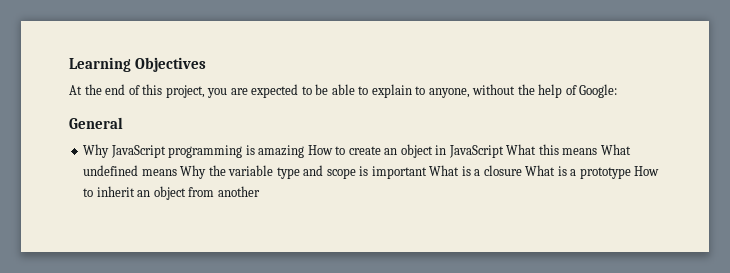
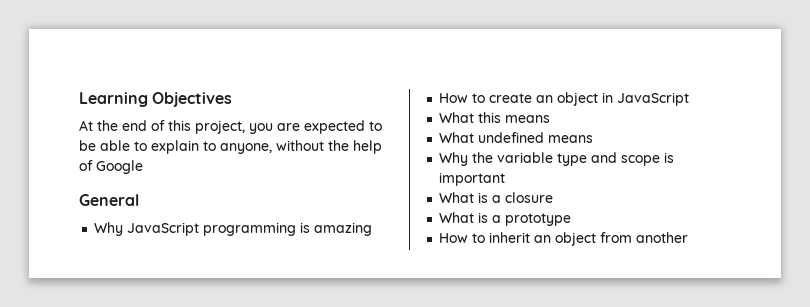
- At the end of this project, you are expected to be able to explain to anyone, without the help of Google:
+ At the end of this project, you are expected to be able to explain to anyone, without the help of Google
- Why JavaScript programming is amazing How to create an object in JavaScript What this means What undefined means Why the variable type and scope is important What is a closure What is a prototype How to inherit an object from another
+ Why JavaScript programming is amazing
+ How to create an object in JavaScript
+ What this means
+ What undefined means
+ Why the variable type and scope is important
+ What is a closure
+ What is a prototype
+ How to inherit an object from another

